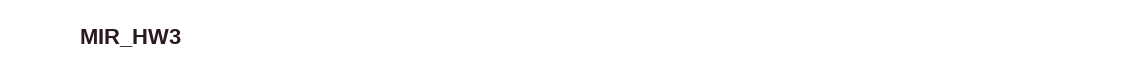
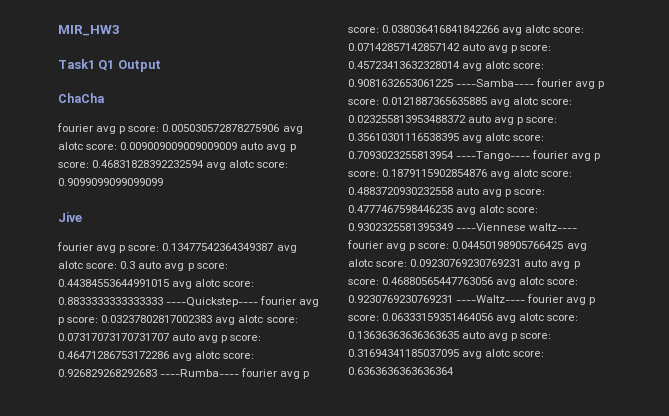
+ Task1 Q1 Output
+ ChaCha
+ fourier avg p score: 0.005030572878275906 avg alotc score: 0.009009009009009009 auto avg p score: 0.46831828392232594 avg alotc score: 0.9099099099099099
+ Jive
+ fourier avg p score: 0.13477542364349387 avg alotc score: 0.3 auto avg p score: 0.44384553644991015 avg alotc score: 0.8833333333333333 ----Quickstep---- fourier avg p score: 0.03237802817002383 avg alotc score: 0.07317073170731707 auto avg p score: 0.46471286753172286 avg alotc score: 0.926829268292683 ----Rumba---- fourier avg p score: 0.038036416841842266 avg alotc score: 0.07142857142857142 auto avg p score: 0.45723413632328014 avg alotc score: 0.9081632653061225 ----Samba---- fourier avg p score: 0.0121887365635885 avg alotc score: 0.023255813953488372 auto avg p score: 0.35610301116538395 avg alotc score: 0.7093023255813954 ----Tango---- fourier avg p score: 0.1879115902854876 avg alotc score: 0.4883720930232558 auto avg p score: 0.4777467598446235 avg alotc score: 0.9302325581395349 ----Viennese waltz---- fourier avg p score: 0.04450198905766425 avg alotc score: 0.09230769230769231 auto avg p score: 0.46880565447763056 avg alotc score: 0.9230769230769231 ----Waltz---- fourier avg p score: 0.06333159351464056 avg alotc score: 0.13636363636363635 auto avg p score: 0.31694341185037095 avg alotc score: 0.6363636363636364

